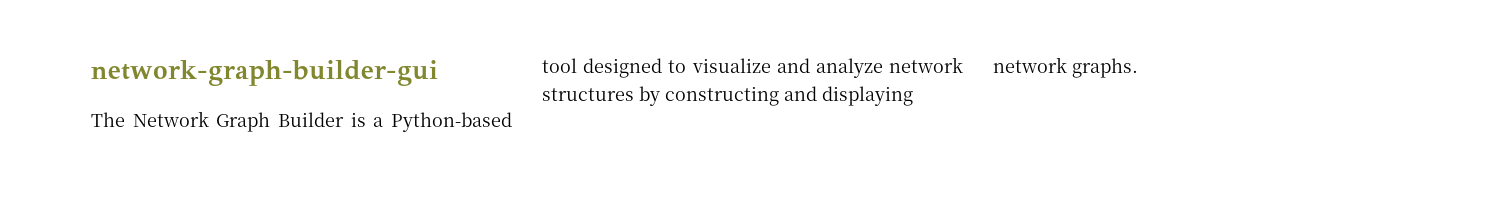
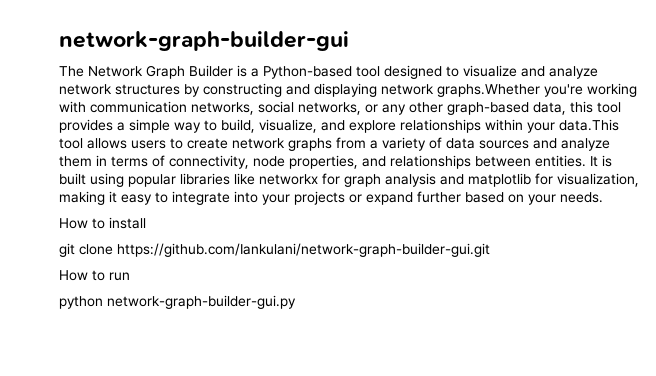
- The Network Graph Builder is a Python-based tool designed to visualize and analyze network structures by constructing and displaying network graphs.
+ The Network Graph Builder is a Python-based tool designed to visualize and analyze network structures by constructing and displaying network graphs.Whether you're working with communication networks, social networks, or any other graph-based data, this tool provides a simple way to build, visualize, and explore relationships within your data.This tool allows users to create network graphs from a variety of data sources and analyze them in terms of connectivity, node properties, and relationships between entities. It is built using popular libraries like networkx for graph analysis and matplotlib for visualization, making it easy to integrate into your projects or expand further based on your needs.
+ How to install
+ git clone https://github.com/Iankulani/network-graph-builder-gui.git
+ How to run
+ python network-graph-builder-gui.py

